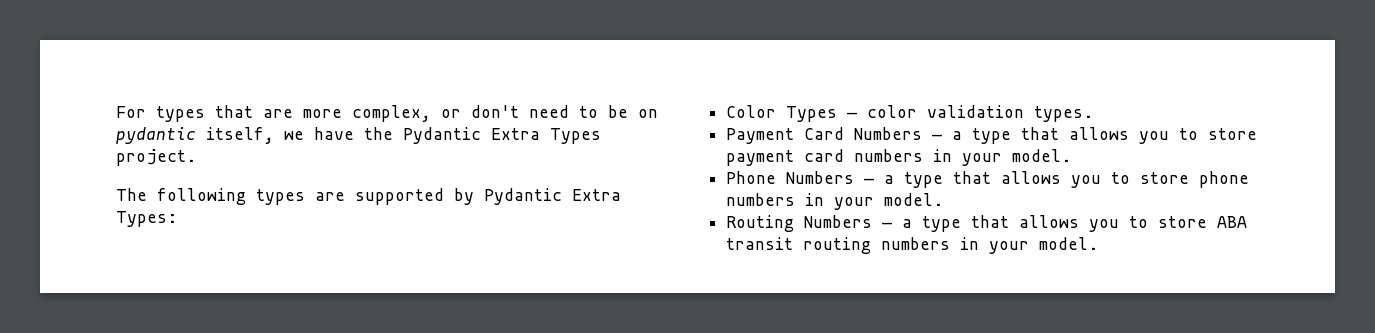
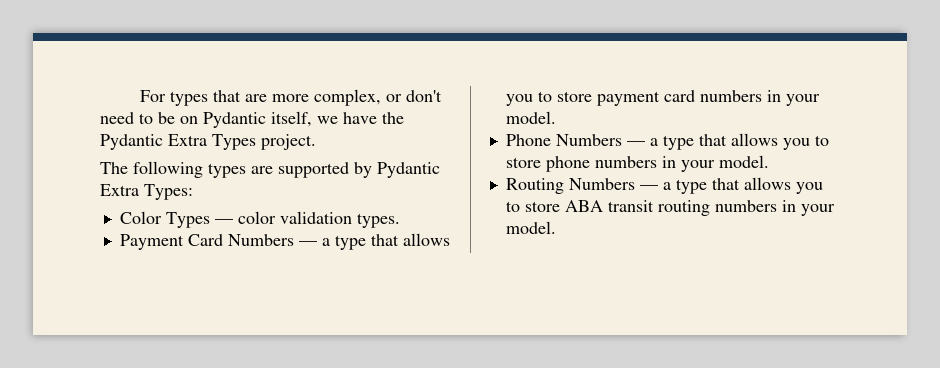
- For types that are more complex, or don't need to be on pydantic itself, we have the Pydantic Extra Types project.
+ For types that are more complex, or don't need to be on Pydantic itself, we have the Pydantic Extra Types project.

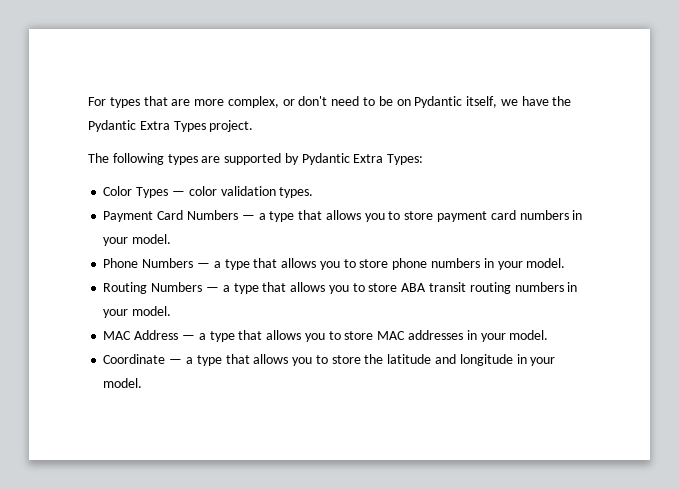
+ MAC Address — a type that allows you to store MAC addresses in your model.
+ Coordinate — a type that allows you to store the latitude and longitude in your model.

